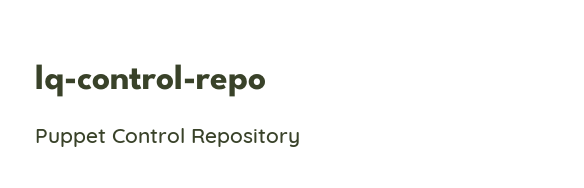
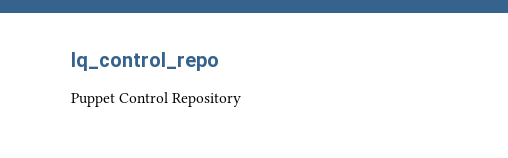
- lq-control-repo
+ lq_control_repo

